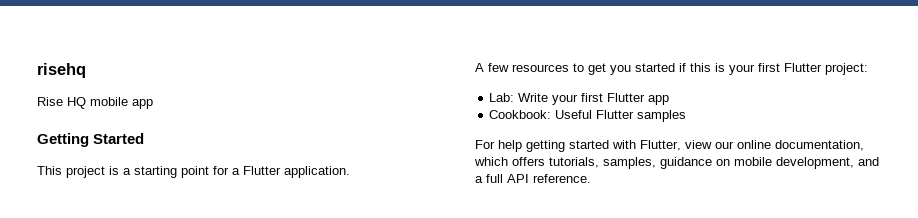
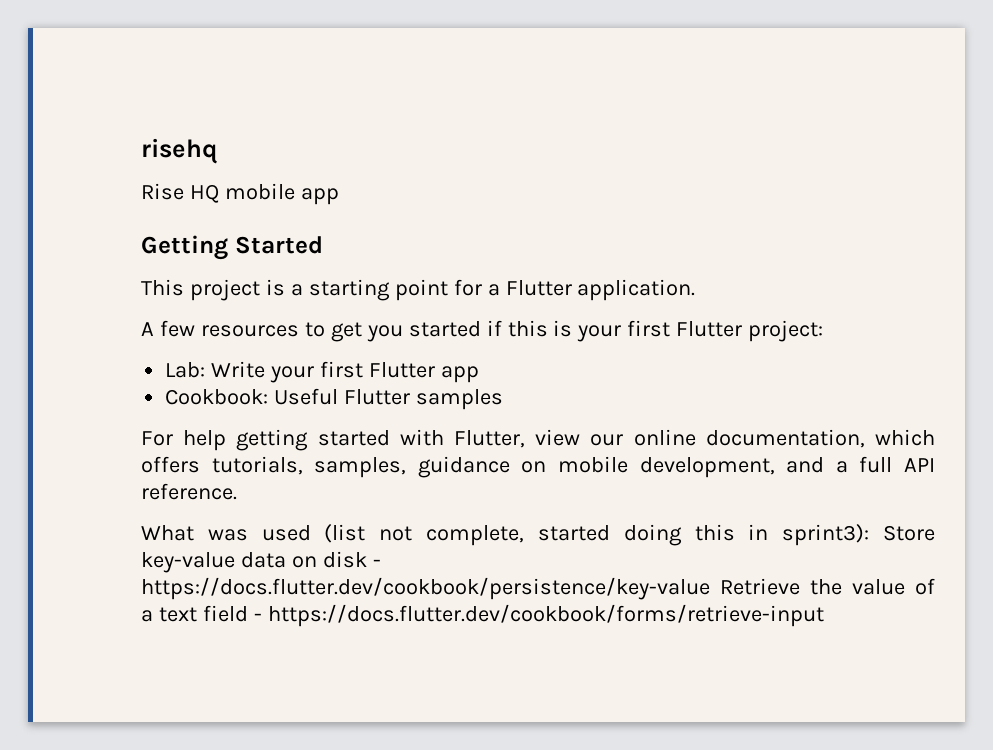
+ What was used (list not complete, started doing this in sprint3): Store key-value data on disk - https://docs.flutter.dev/cookbook/persistence/key-value Retrieve the value of a text field - https://docs.flutter.dev/cookbook/forms/retrieve-input

